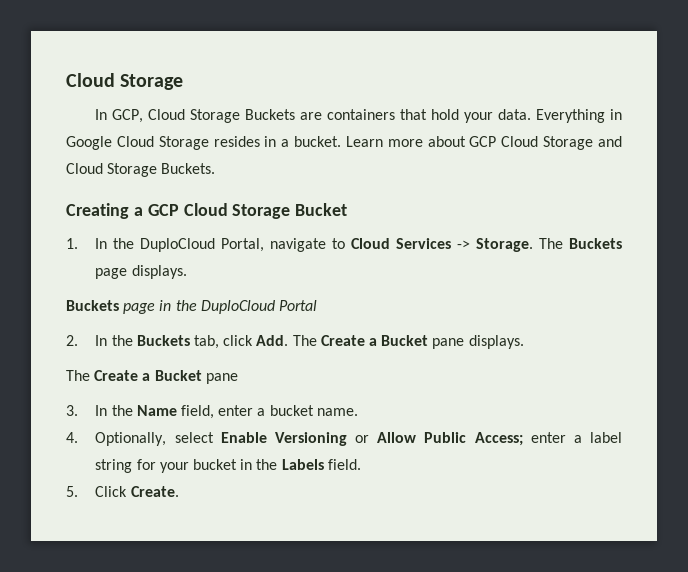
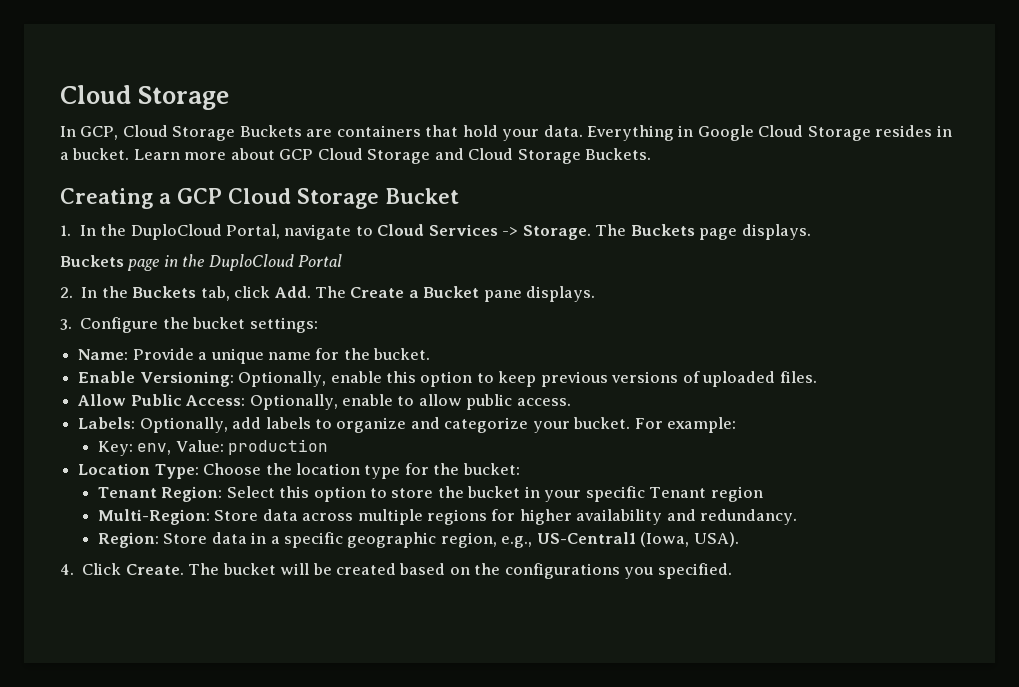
  2. In the Buckets tab, click Add. The Create a Bucket pane displays.
- The Create a Bucket pane
- 3. In the Name field, enter a bucket name.
- 4. Optionally, select Enable Versioning or Allow Public Access; enter a label string for your bucket in the Labels field.
- 5. Click Create.
+ 3. Configure the bucket settings:
+ Name: Provide a unique name for the bucket.
+ Enable Versioning: Optionally, enable this option to keep previous versions of uploaded files.
+ Allow Public Access: Optionally, enable to allow public access.
+ Labels: Optionally, add labels to organize and categorize your bucket. For example:
+ Key: env, Value: production
+ Location Type: Choose the location type for the bucket:
+ Tenant Region: Select this option to store the bucket in your specific Tenant region
+ Multi-Region: Store data across multiple regions for higher availability and redundancy.
+ Region: Store data in a specific geographic region, e.g., US-Central1 (Iowa, USA).
+ 4. Click Create. The bucket will be created based on the configurations you specified.

